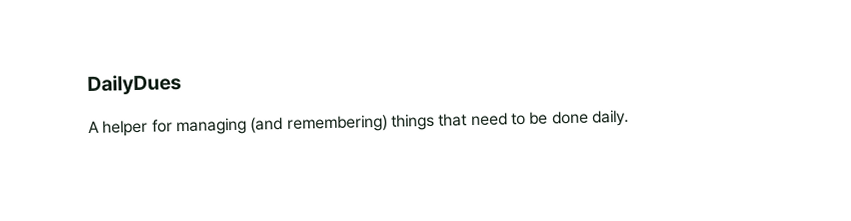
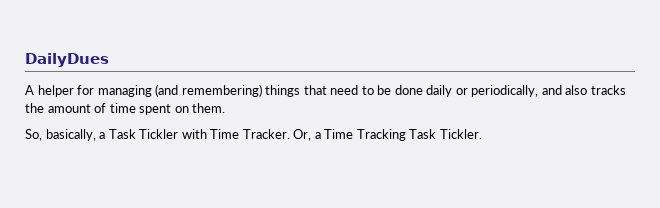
- A helper for managing (and remembering) things that need to be done daily.
+ A helper for managing (and remembering) things that need to be done daily or periodically, and also tracks the amount of time spent on them.
+ So, basically, a Task Tickler with Time Tracker. Or, a Time Tracking Task Tickler.

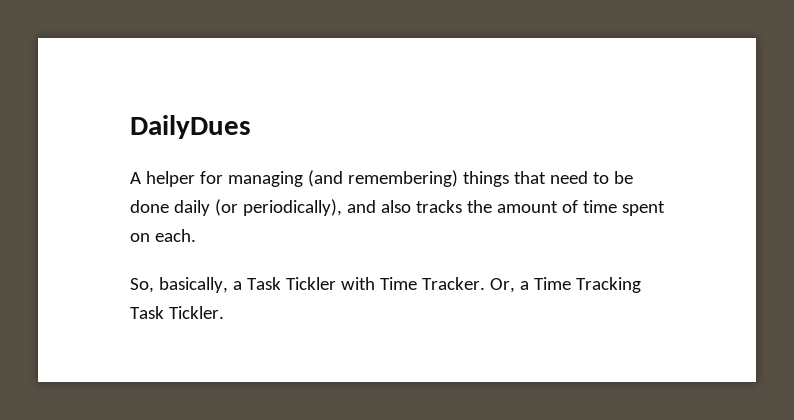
- A helper for managing (and remembering) things that need to be done daily or periodically, and also tracks the amount of time spent on them.
+ A helper for managing (and remembering) things that need to be done daily (or periodically), and also tracks the amount of time spent on each.

